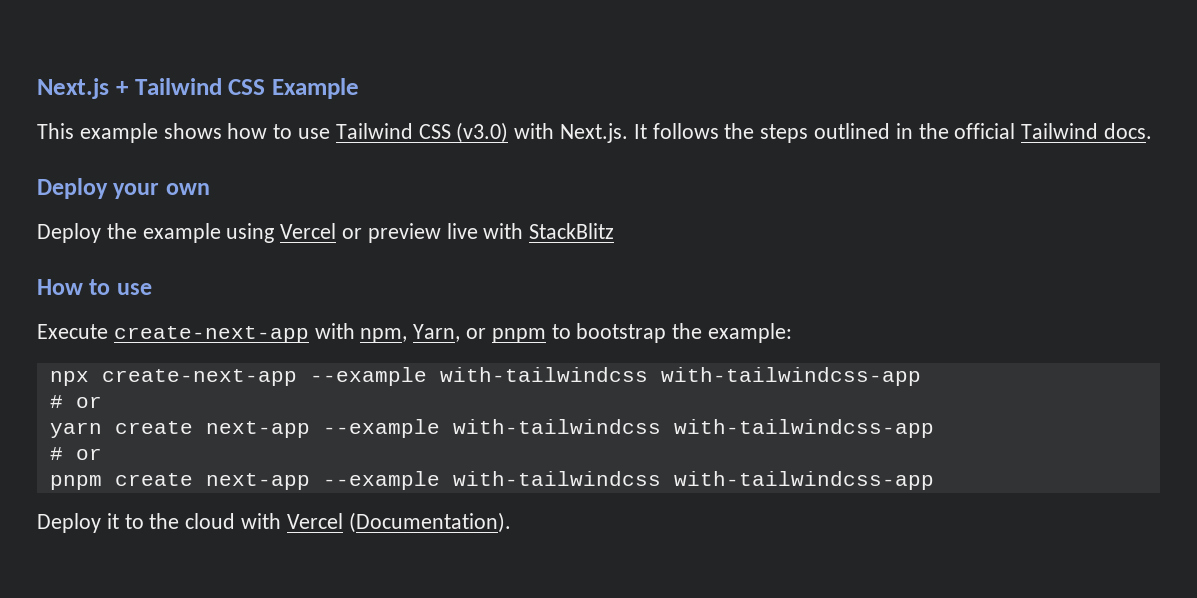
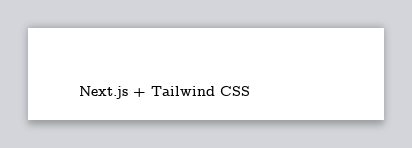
- Next.js + Tailwind CSS Example
- This example shows how to use Tailwind CSS (v3.0) with Next.js. It follows the steps outlined in the official Tailwind docs.
- Deploy your own
- Deploy the example using Vercel or preview live with StackBlitz
- How to use
- Execute create-next-app with npm, Yarn, or pnpm to bootstrap the example:
- npx create-next-app --example with-tailwindcss with-tailwindcss-app
- # or
- yarn create next-app --example with-tailwindcss with-tailwindcss-app
- # or
- pnpm create next-app --example with-tailwindcss with-tailwindcss-app
- Deploy it to the cloud with Vercel (Documentation).
+ Next.js + Tailwind CSS

